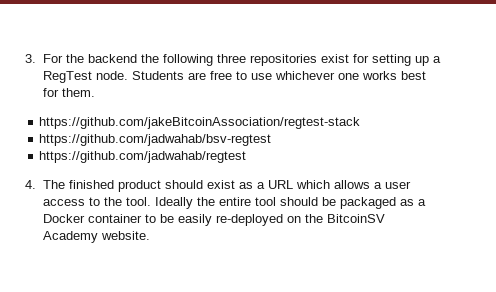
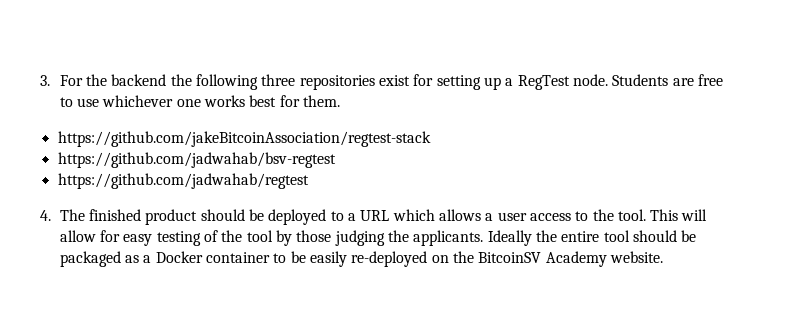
- 4. The finished product should exist as a URL which allows a user access to the tool.
+ 4. The finished product should be deployed to a URL which allows a user access to the tool.
+ This will allow for easy testing of the tool by those judging the applicants.

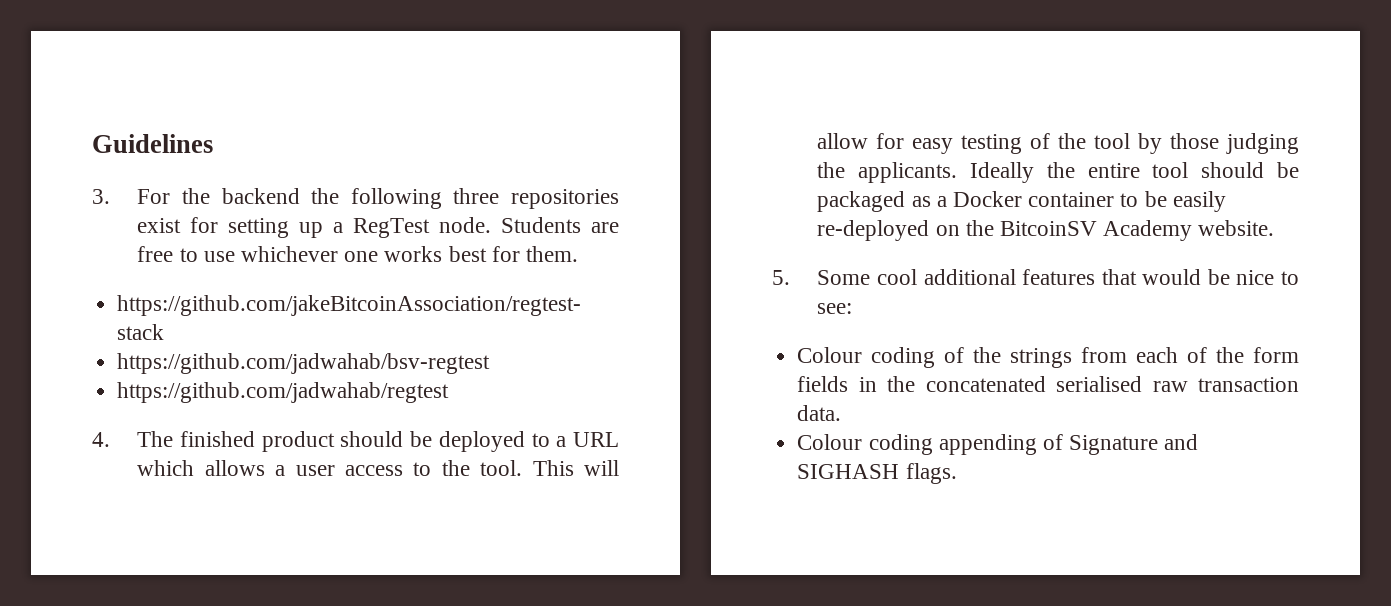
+ Guidelines
+ 5. Some cool additional features that would be nice to see:
+ Colour coding of the strings from each of the form fields in the concatenated serialised raw transaction data.
+ Colour coding appending of Signature and SIGHASH flags.

